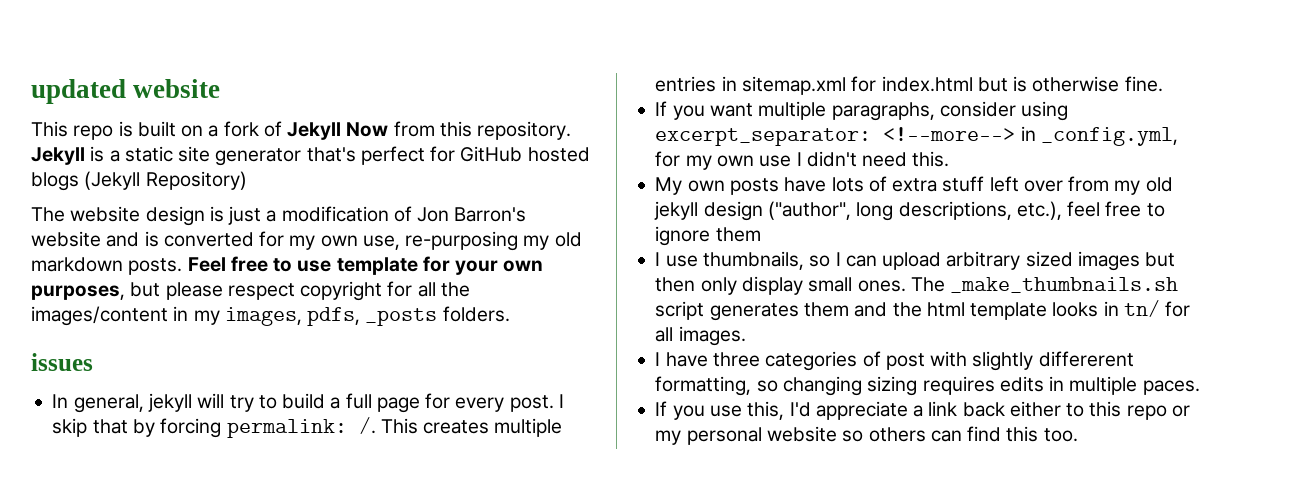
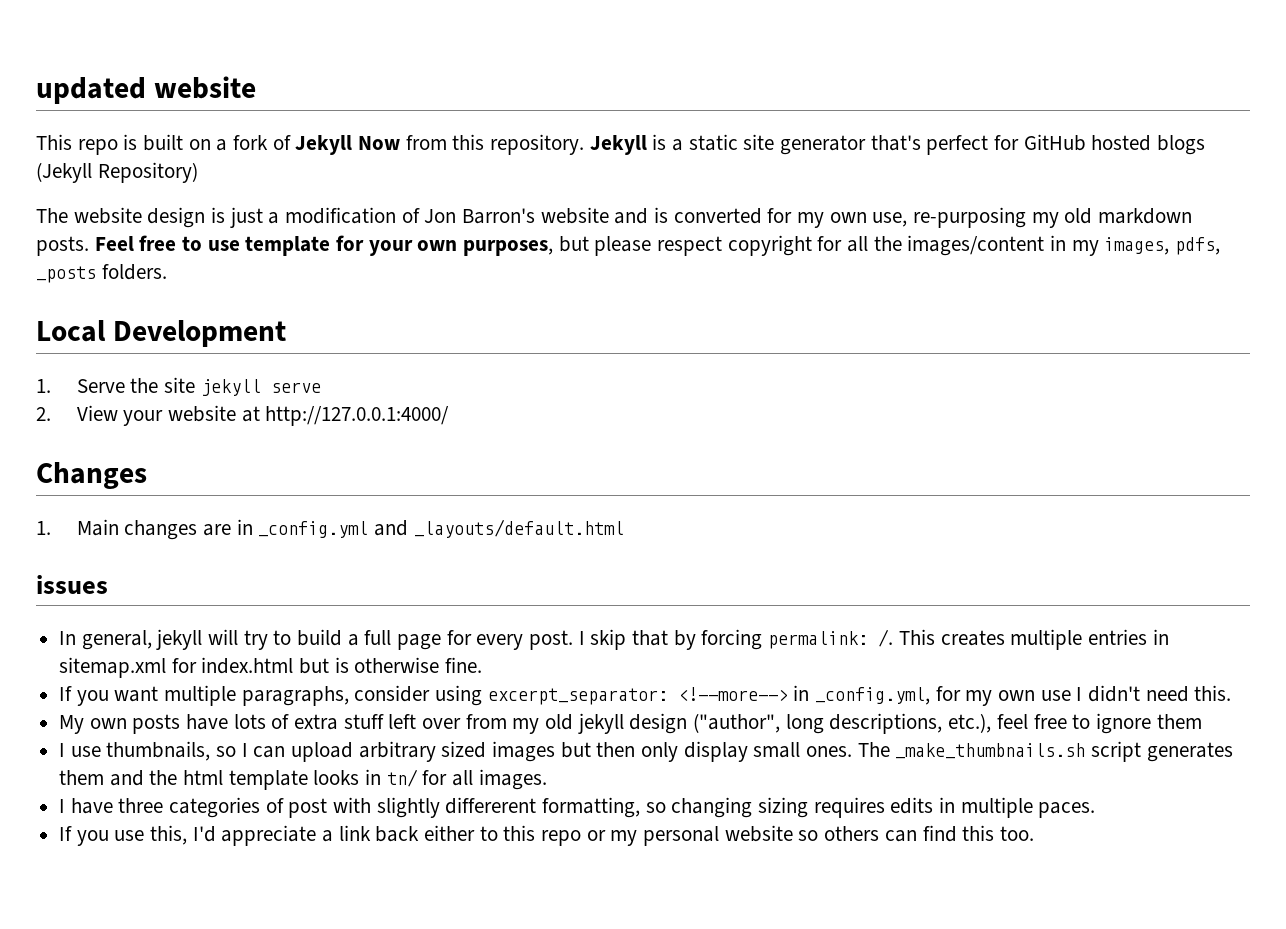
+ Local Development
+ 1. Serve the site jekyll serve
+ 2. View your website at http://127.0.0.1:4000/
+ Changes
+ 1. Main changes are in _config.yml and _layouts/default.html

